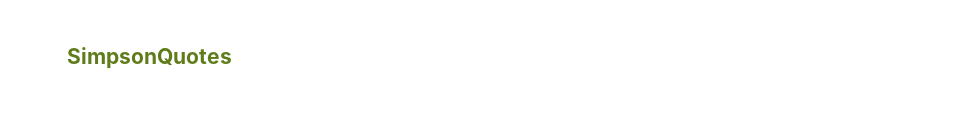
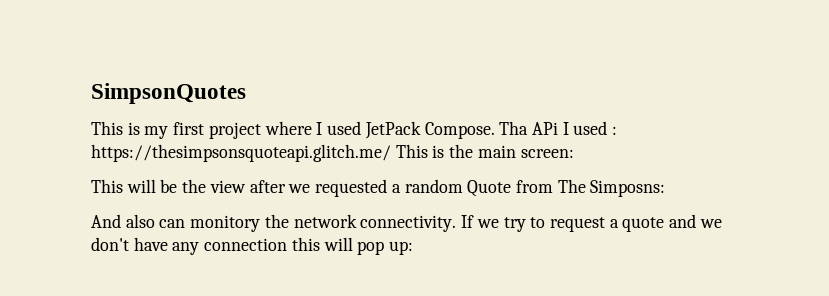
+ This is my first project where I used JetPack Compose. Tha APi I used : https://thesimpsonsquoteapi.glitch.me/ This is the main screen:
+ This will be the view after we requested a random Quote from The Simposns:
+ And also can monitory the network connectivity. If we try to request a quote and we don't have any connection this will pop up:

